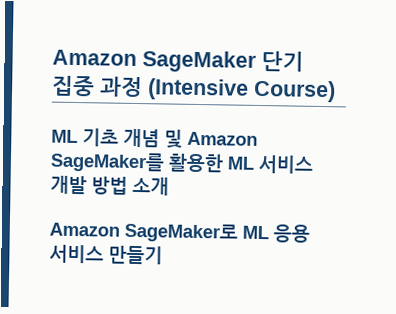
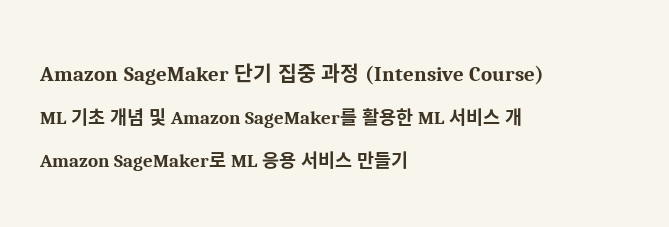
- ML 기초 개념 및 Amazon SageMaker를 활용한 ML 서비스 개발 방법 소개
+ ML 기초 개념 및 Amazon SageMaker를 활용한 ML 서비스 개

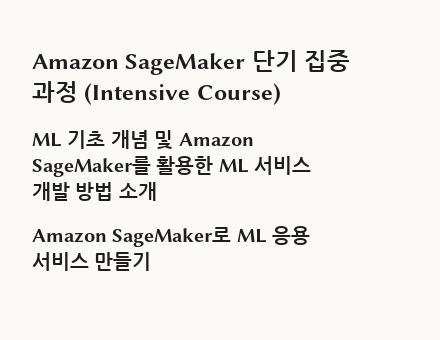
- ML 기초 개념 및 Amazon SageMaker를 활용한 ML 서비스 개
+ ML 기초 개념 및 Amazon SageMaker를 활용한 ML 서비스 개발 방법 소개

